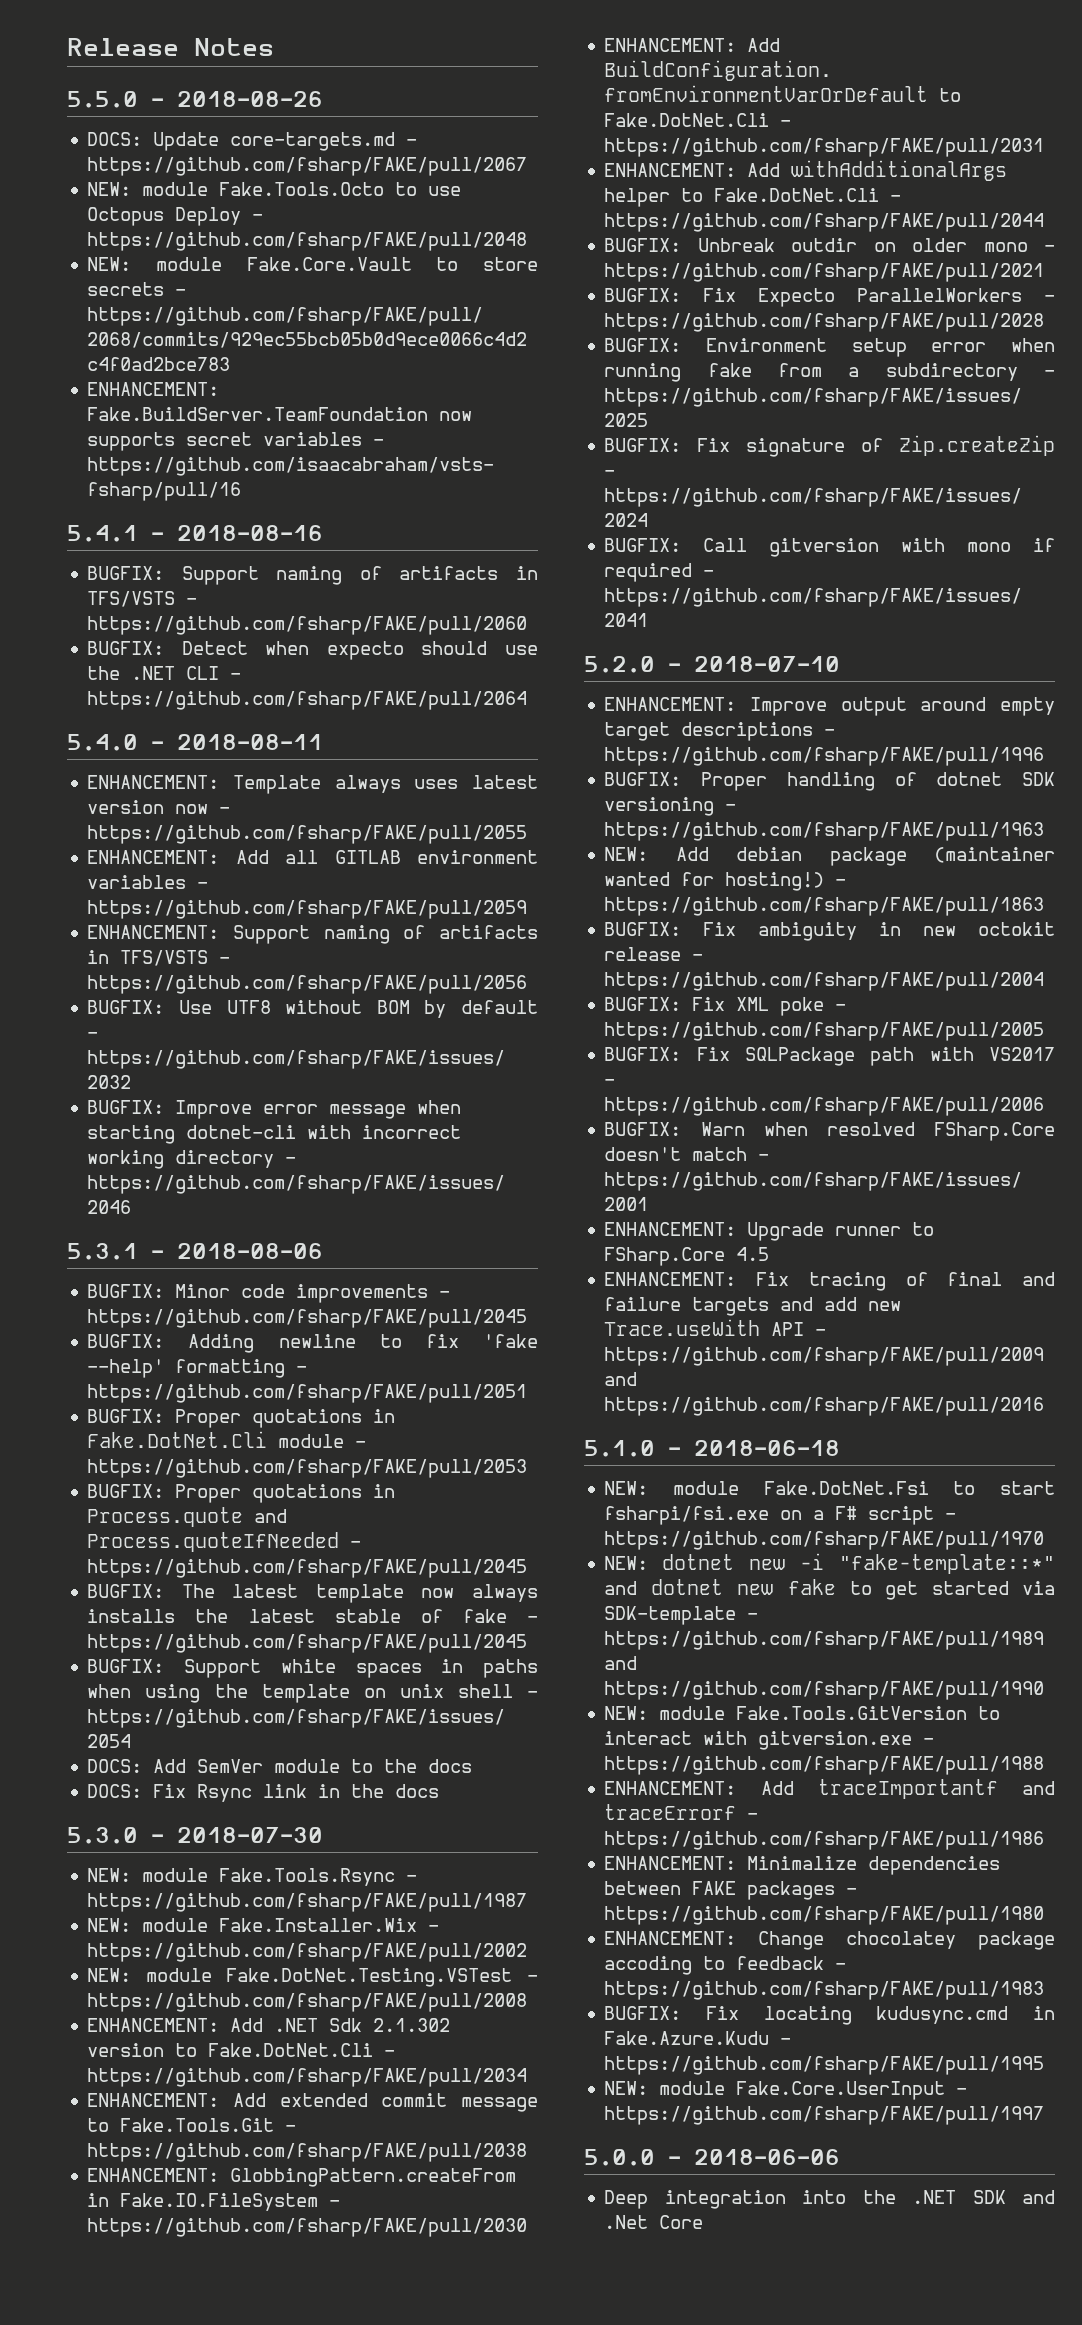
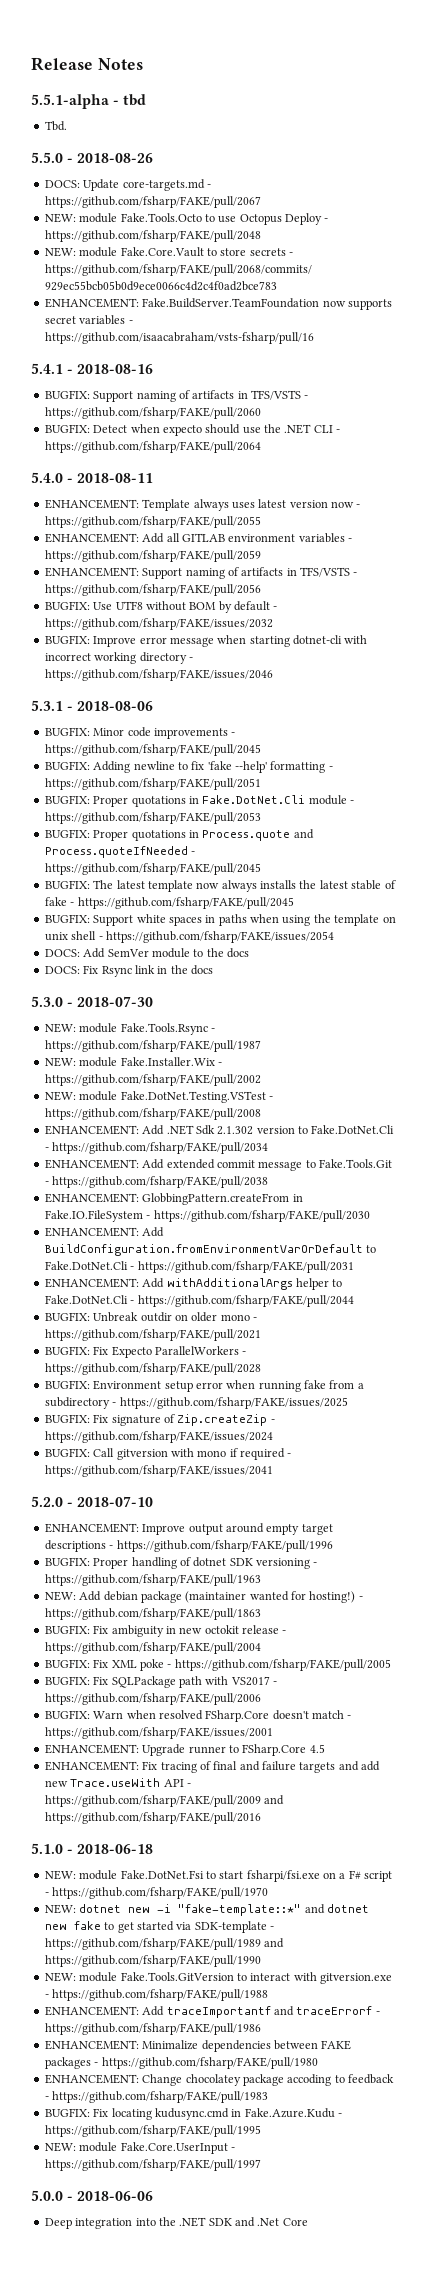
+ 5.5.1-alpha - tbd
+ Tbd.

